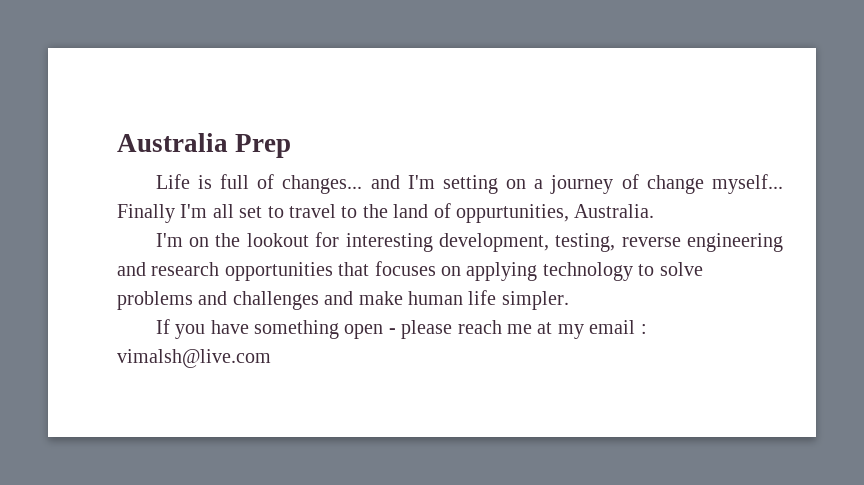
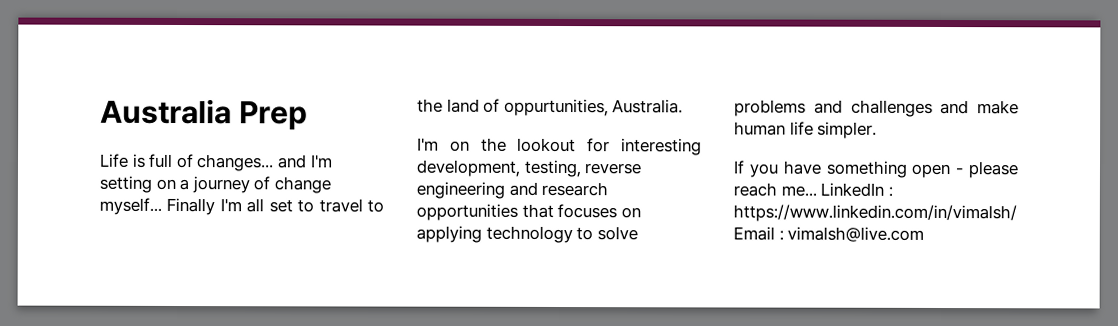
- If you have something open - please reach me at my email : vimalsh@live.com
+ If you have something open - please reach me... LinkedIn : https://www.linkedin.com/in/vimalsh/ Email : vimalsh@live.com

